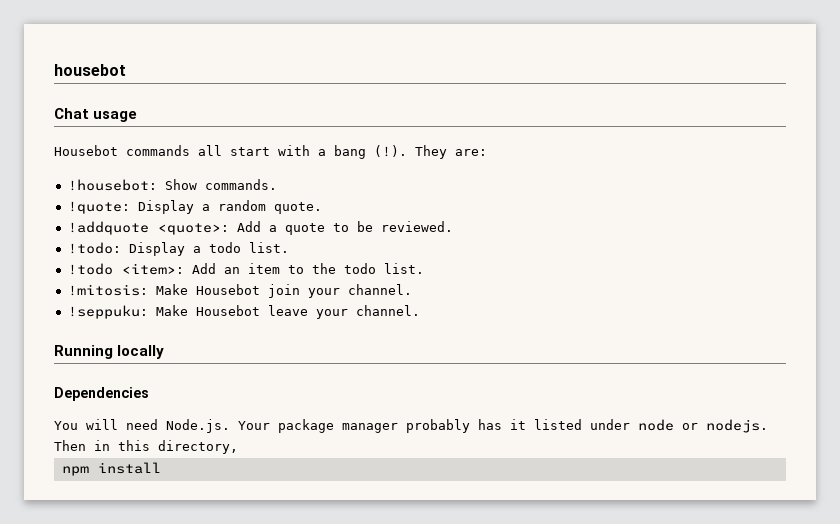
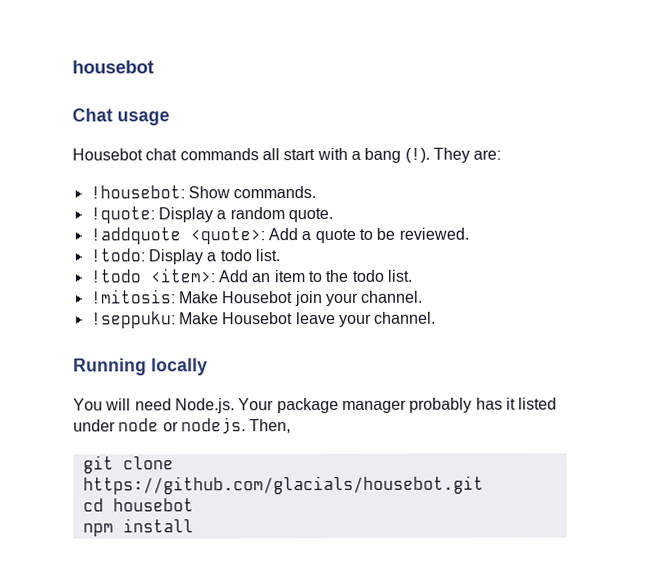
- Housebot commands all start with a bang (!).
+ Housebot chat commands all start with a bang (!).
- Dependencies
- Then in this directory,
+ Then,
+ git clone https://github.com/glacials/housebot.git
+ cd housebot

